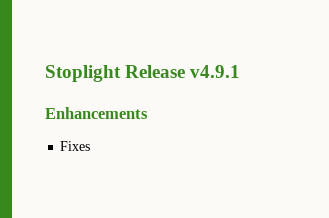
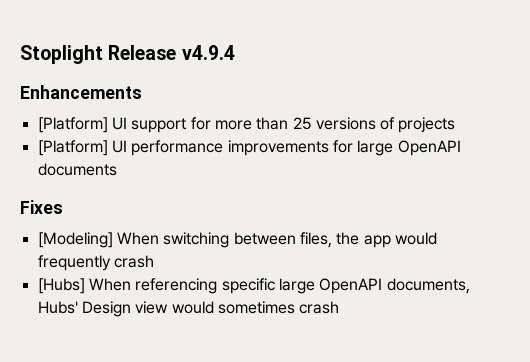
- Stoplight Release v4.9.1
+ Stoplight Release v4.9.4
+ [Platform] UI support for more than 25 versions of projects
+ [Platform] UI performance improvements for large OpenAPI documents
  Fixes
+ [Modeling] When switching between files, the app would frequently crash
+ [Hubs] When referencing specific large OpenAPI documents, Hubs' Design view would sometimes crash

